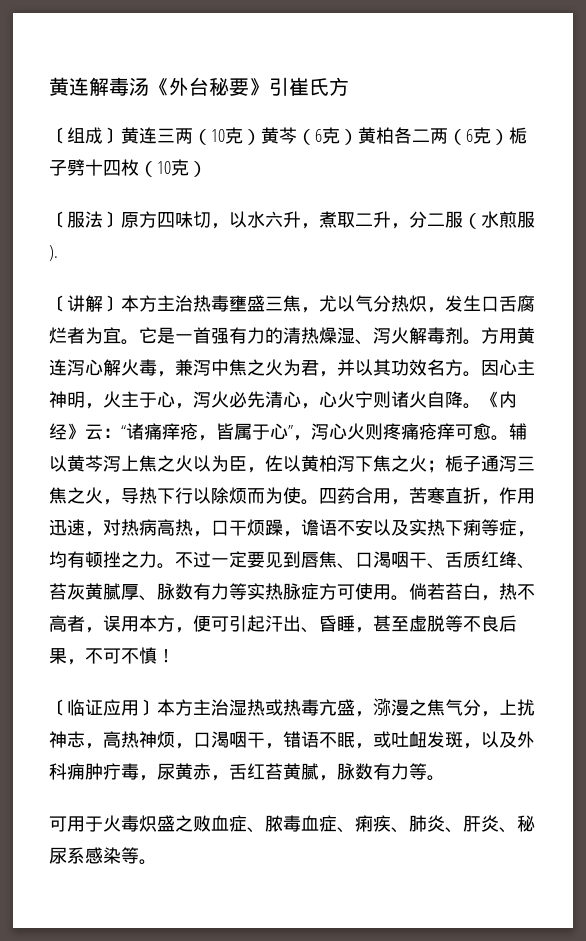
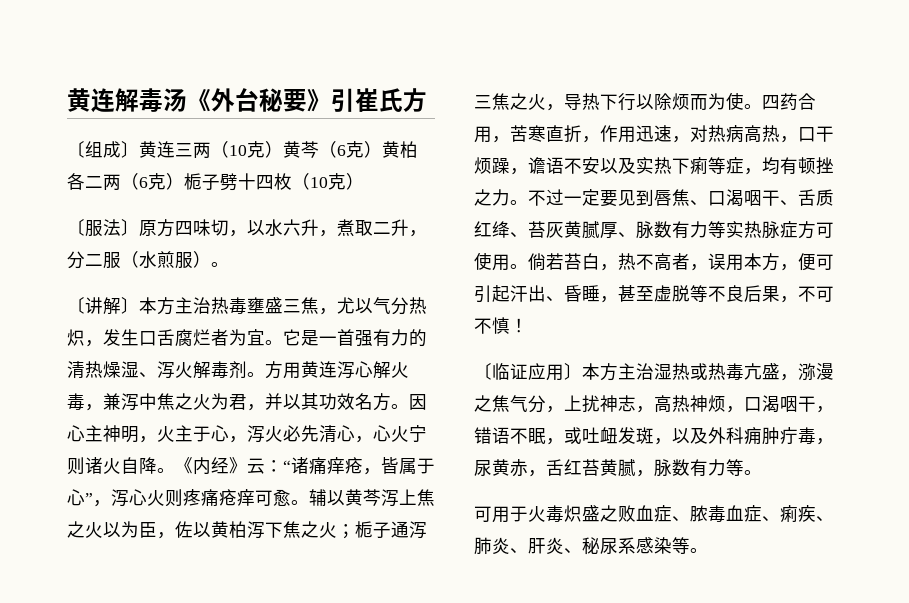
- 〔服法〕原方四味切，以水六升，煮取二升，分二服（水煎服).
+ 〔服法〕原方四味切，以水六升，煮取二升，分二服（水煎服）。

